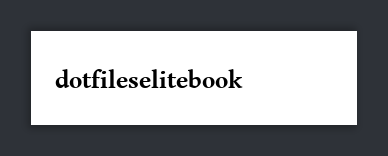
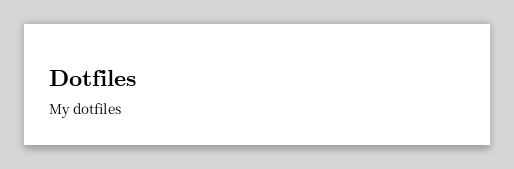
- dotfileselitebook
+ Dotfiles
+ My dotfiles

